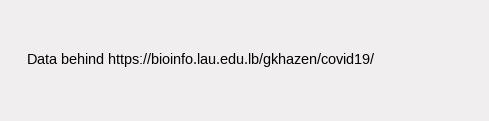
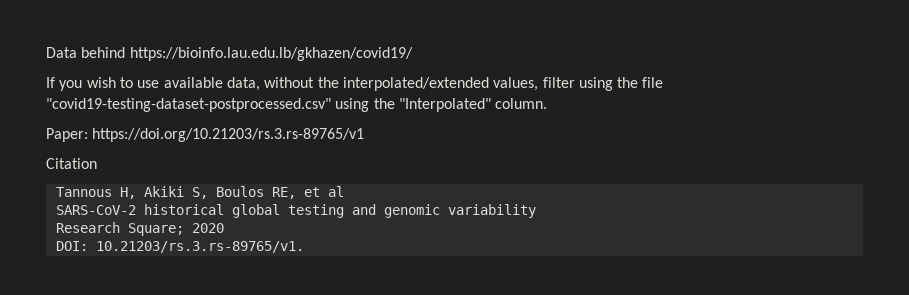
+ If you wish to use available data, without the interpolated/extended values, filter using the file "covid19-testing-dataset-postprocessed.csv" using the "Interpolated" column.
+ Paper: https://doi.org/10.21203/rs.3.rs-89765/v1
+ Citation
+ Tannous H, Akiki S, Boulos RE, et al
+ SARS-CoV-2 historical global testing and genomic variability
+ Research Square; 2020
+ DOI: 10.21203/rs.3.rs-89765/v1.

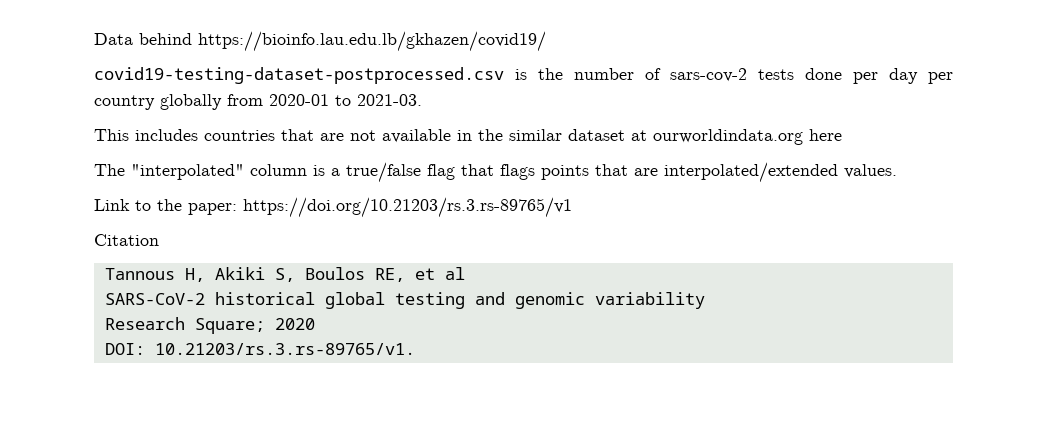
- If you wish to use available data, without the interpolated/extended values, filter using the file "covid19-testing-dataset-postprocessed.csv" using the "Interpolated" column.
- Paper: https://doi.org/10.21203/rs.3.rs-89765/v1
+ covid19-testing-dataset-postprocessed.csv is the number of sars-cov-2 tests done per day per country globally from 2020-01 to 2021-03.
+ This includes countries that are not available in the similar dataset at ourworldindata.org here
+ The "interpolated" column is a true/false flag that flags points that are interpolated/extended values.
+ Link to the paper: https://doi.org/10.21203/rs.3.rs-89765/v1

